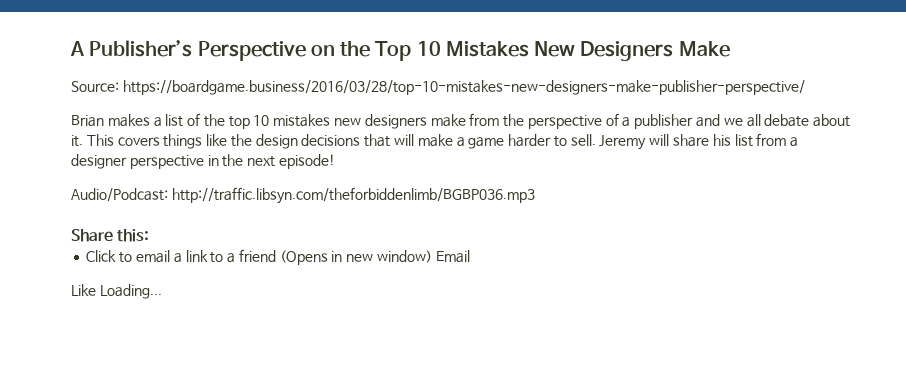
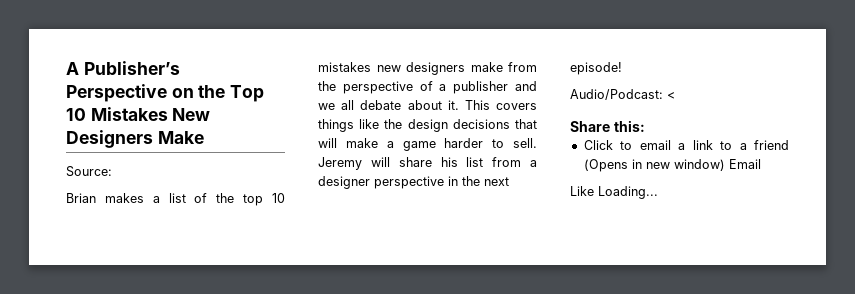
- Source: https://boardgame.business/2016/03/28/top-10-mistakes-new-designers-make-publisher-perspective/
+ Source:
- Audio/Podcast: http://traffic.libsyn.com/theforbiddenlimb/BGBP036.mp3
+ Audio/Podcast: <

